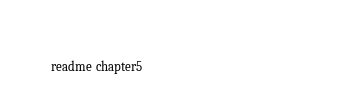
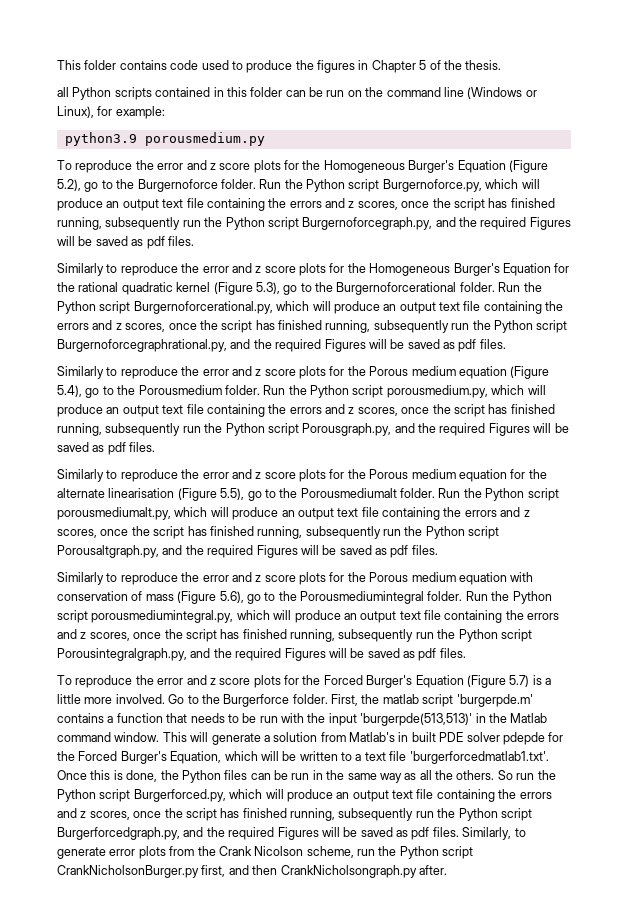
- readme chapter5
+ This folder contains code used to produce the figures in Chapter 5 of the thesis.
+ all Python scripts contained in this folder can be run on the command line (Windows or Linux), for example:
+ python3.9 porousmedium.py
+ To reproduce the error and z score plots for the Homogeneous Burger's Equation (Figure 5.2), go to the Burgernoforce folder. Run the Python script Burgernoforce.py, which will produce an output text file containing the errors and z scores, once the script has finished running, subsequently run the Python script Burgernoforcegraph.py, and the required Figures will be saved as pdf files.
+ Similarly to reproduce the error and z score plots for the Homogeneous Burger's Equation for the rational quadratic kernel (Figure 5.3), go to the Burgernoforcerational folder. Run the Python script Burgernoforcerational.py, which will produce an output text file containing the errors and z scores, once the script has finished running, subsequently run the Python script Burgernoforcegraphrational.py, and the required Figures will be saved as pdf files.
+ Similarly to reproduce the error and z score plots for the Porous medium equation (Figure 5.4), go to the Porousmedium folder. Run the Python script porousmedium.py, which will produce an output text file containing the errors and z scores, once the script has finished running, subsequently run the Python script Porousgraph.py, and the required Figures will be saved as pdf files.
+ Similarly to reproduce the error and z score plots for the Porous medium equation for the alternate linearisation (Figure 5.5), go to the Porousmediumalt folder. Run the Python script porousmediumalt.py, which will produce an output text file containing the errors and z scores, once the script has finished running, subsequently run the Python script Porousaltgraph.py, and the required Figures will be saved as pdf files.
+ Similarly to reproduce the error and z score plots for the Porous medium equation with conservation of mass (Figure 5.6), go to the Porousmediumintegral folder. Run the Python script porousmediumintegral.py, which will produce an output text file containing the errors and z scores, once the script has finished running, subsequently run the Python script Porousintegralgraph.py, and the required Figures will be saved as pdf files.
+ To reproduce the error and z score plots for the Forced Burger's Equation (Figure 5.7) is a little more involved. Go to the Burgerforce folder. First, the matlab script 'burgerpde.m' contains a function that needs to be run with the input 'burgerpde(513,513)' in the Matlab command window. This will generate a solution from Matlab's in built PDE solver pdepde for the Forced Burger's Equation, which will be written to a text file 'burgerforcedmatlab1.txt'. Once this is done, the Python files can be run in the same way as all the others. So run the Python script Burgerforced.py, which will produce an output text file containing the errors and z scores, once the script has finished running, subsequently run the Python script Burgerforcedgraph.py, and the required Figures will be saved as pdf files. Similarly, to generate error plots from the Crank Nicolson scheme, run the Python script CrankNicholsonBurger.py first, and then CrankNicholsongraph.py after.

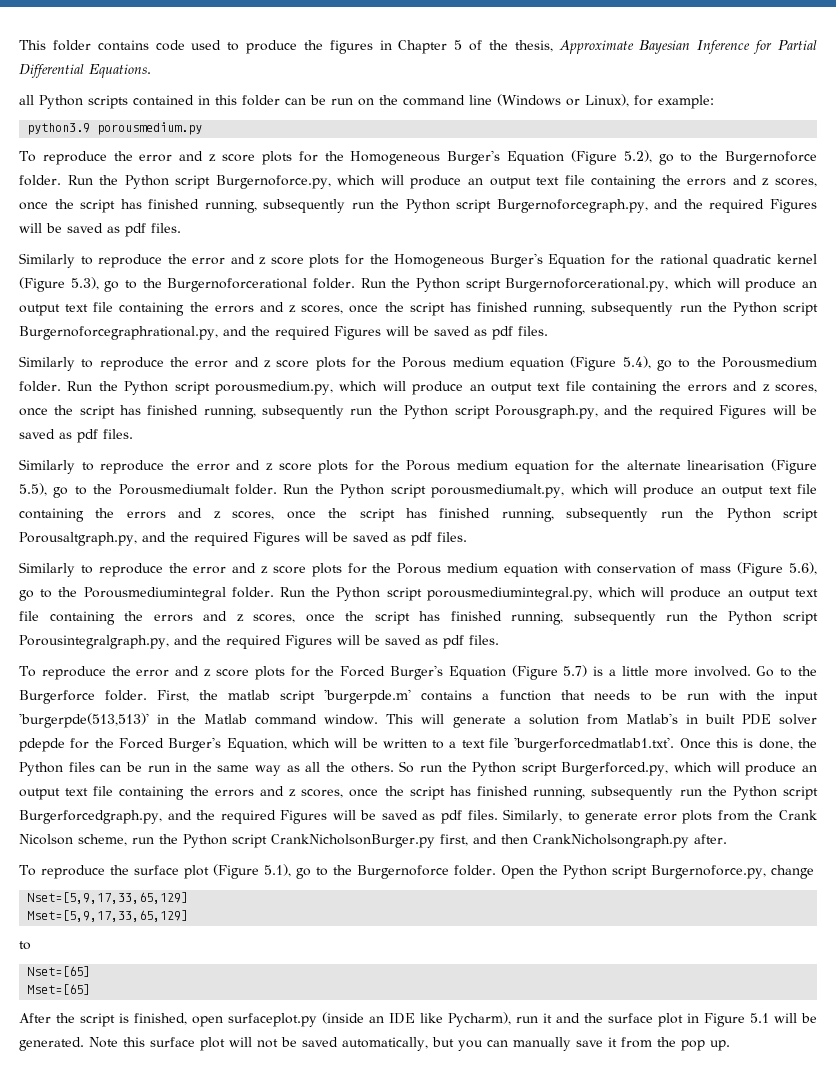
- This folder contains code used to produce the figures in Chapter 5 of the thesis.
+ This folder contains code used to produce the figures in Chapter 5 of the thesis, Approximate Bayesian Inference for Partial Differential Equations.
+ To reproduce the surface plot (Figure 5.1), go to the Burgernoforce folder. Open the Python script Burgernoforce.py, change
+ Nset=[5,9,17,33,65,129]
+ Mset=[5,9,17,33,65,129]
+ to
+ Nset=[65]
+ Mset=[65]
+ After the script is finished, open surfaceplot.py (inside an IDE like Pycharm), run it and the surface plot in Figure 5.1 will be generated. Note this surface plot will not be saved automatically, but you can manually save it from the pop up.

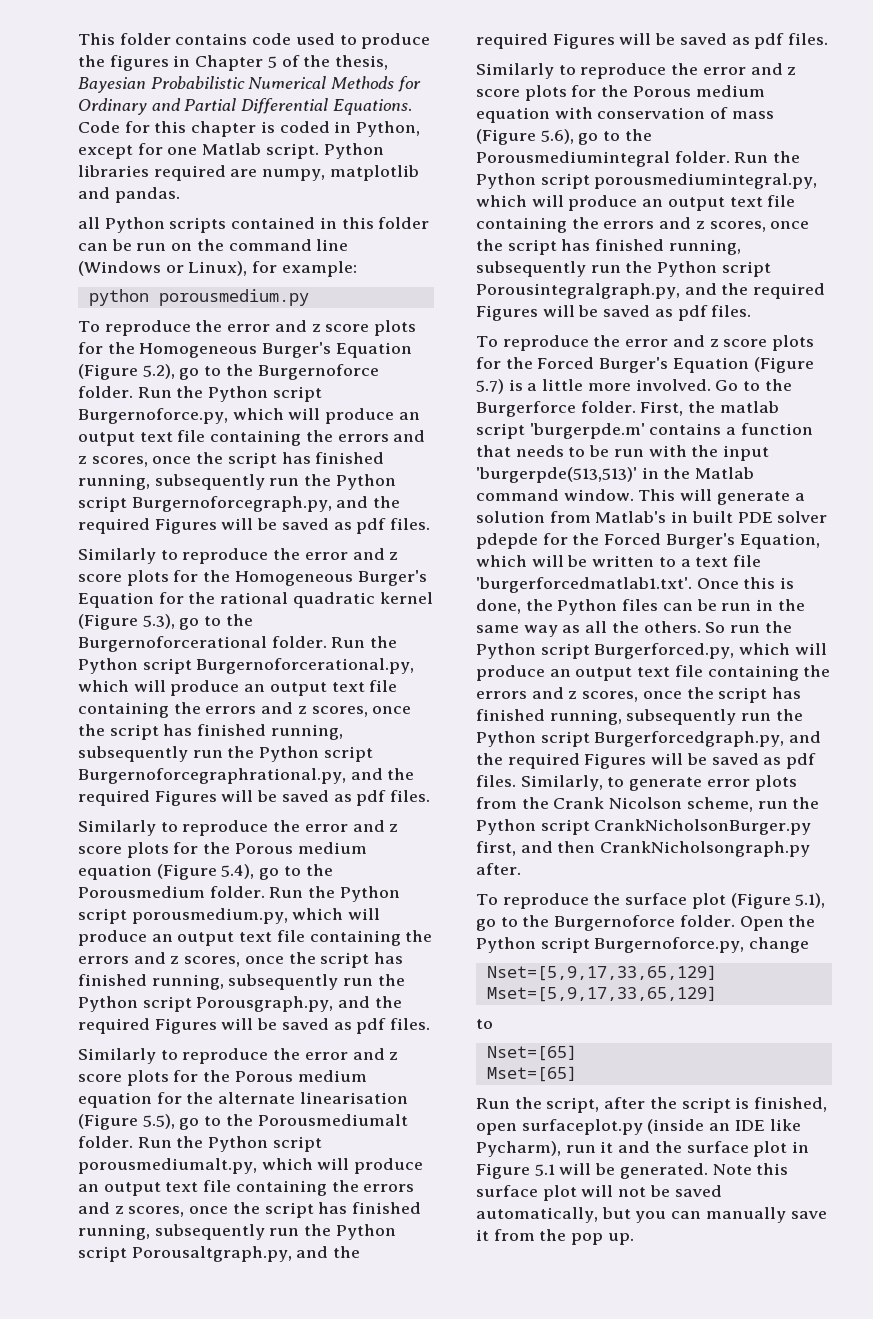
- This folder contains code used to produce the figures in Chapter 5 of the thesis, Approximate Bayesian Inference for Partial Differential Equations.
+ This folder contains code used to produce the figures in Chapter 5 of the thesis, Bayesian Probabilistic Numerical Methods for Ordinary and Partial Differential Equations. Code for this chapter is coded in Python, except for one Matlab script. Python libraries required are numpy, matplotlib and pandas.
- python3.9 porousmedium.py
+ python porousmedium.py
- After the script is finished, open surfaceplot.py (inside an IDE like Pycharm), run it and the surface plot in Figure 5.1 will be generated.
+ Run the script, after the script is finished, open surfaceplot.py (inside an IDE like Pycharm), run it and the surface plot in Figure 5.1 will be generated.

